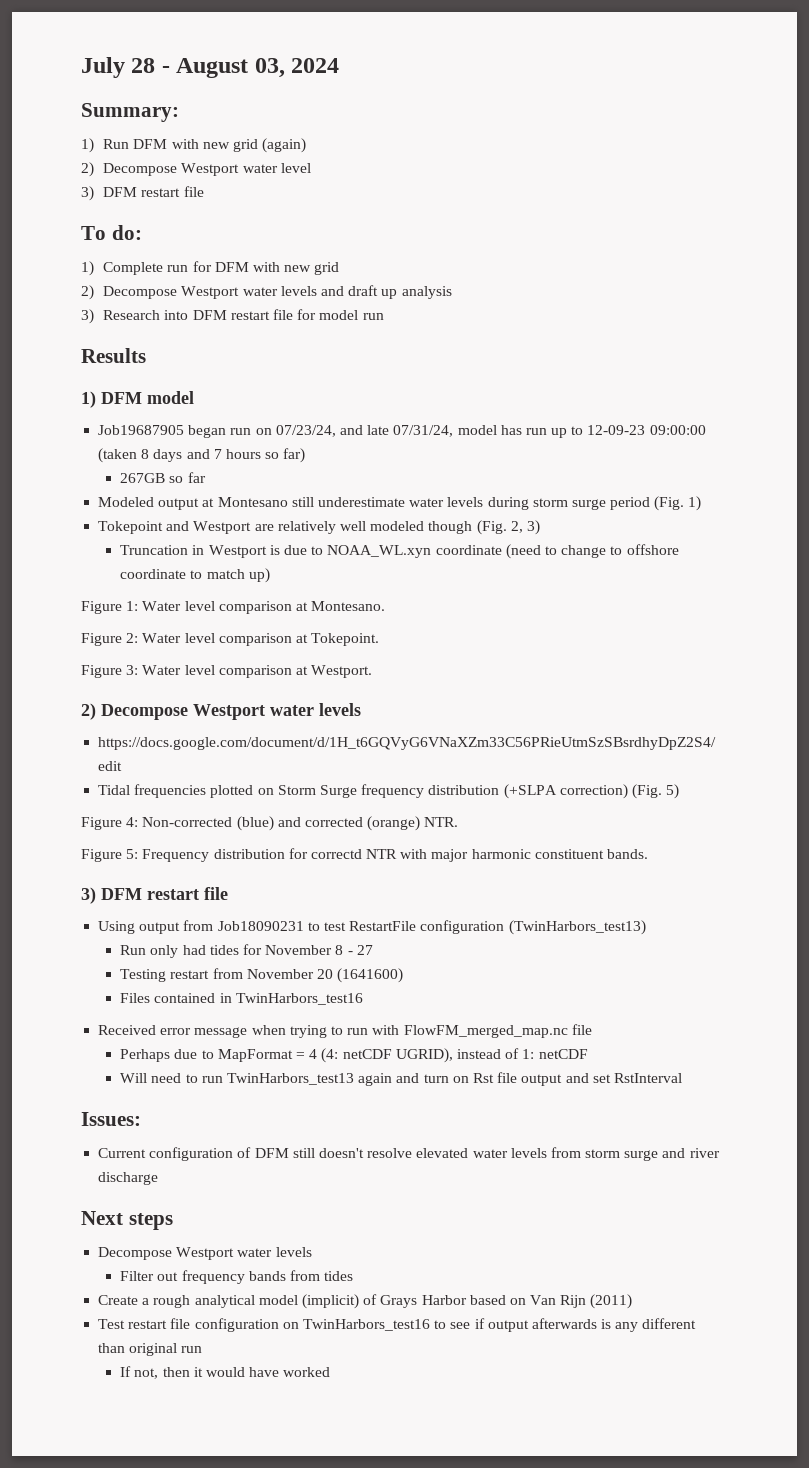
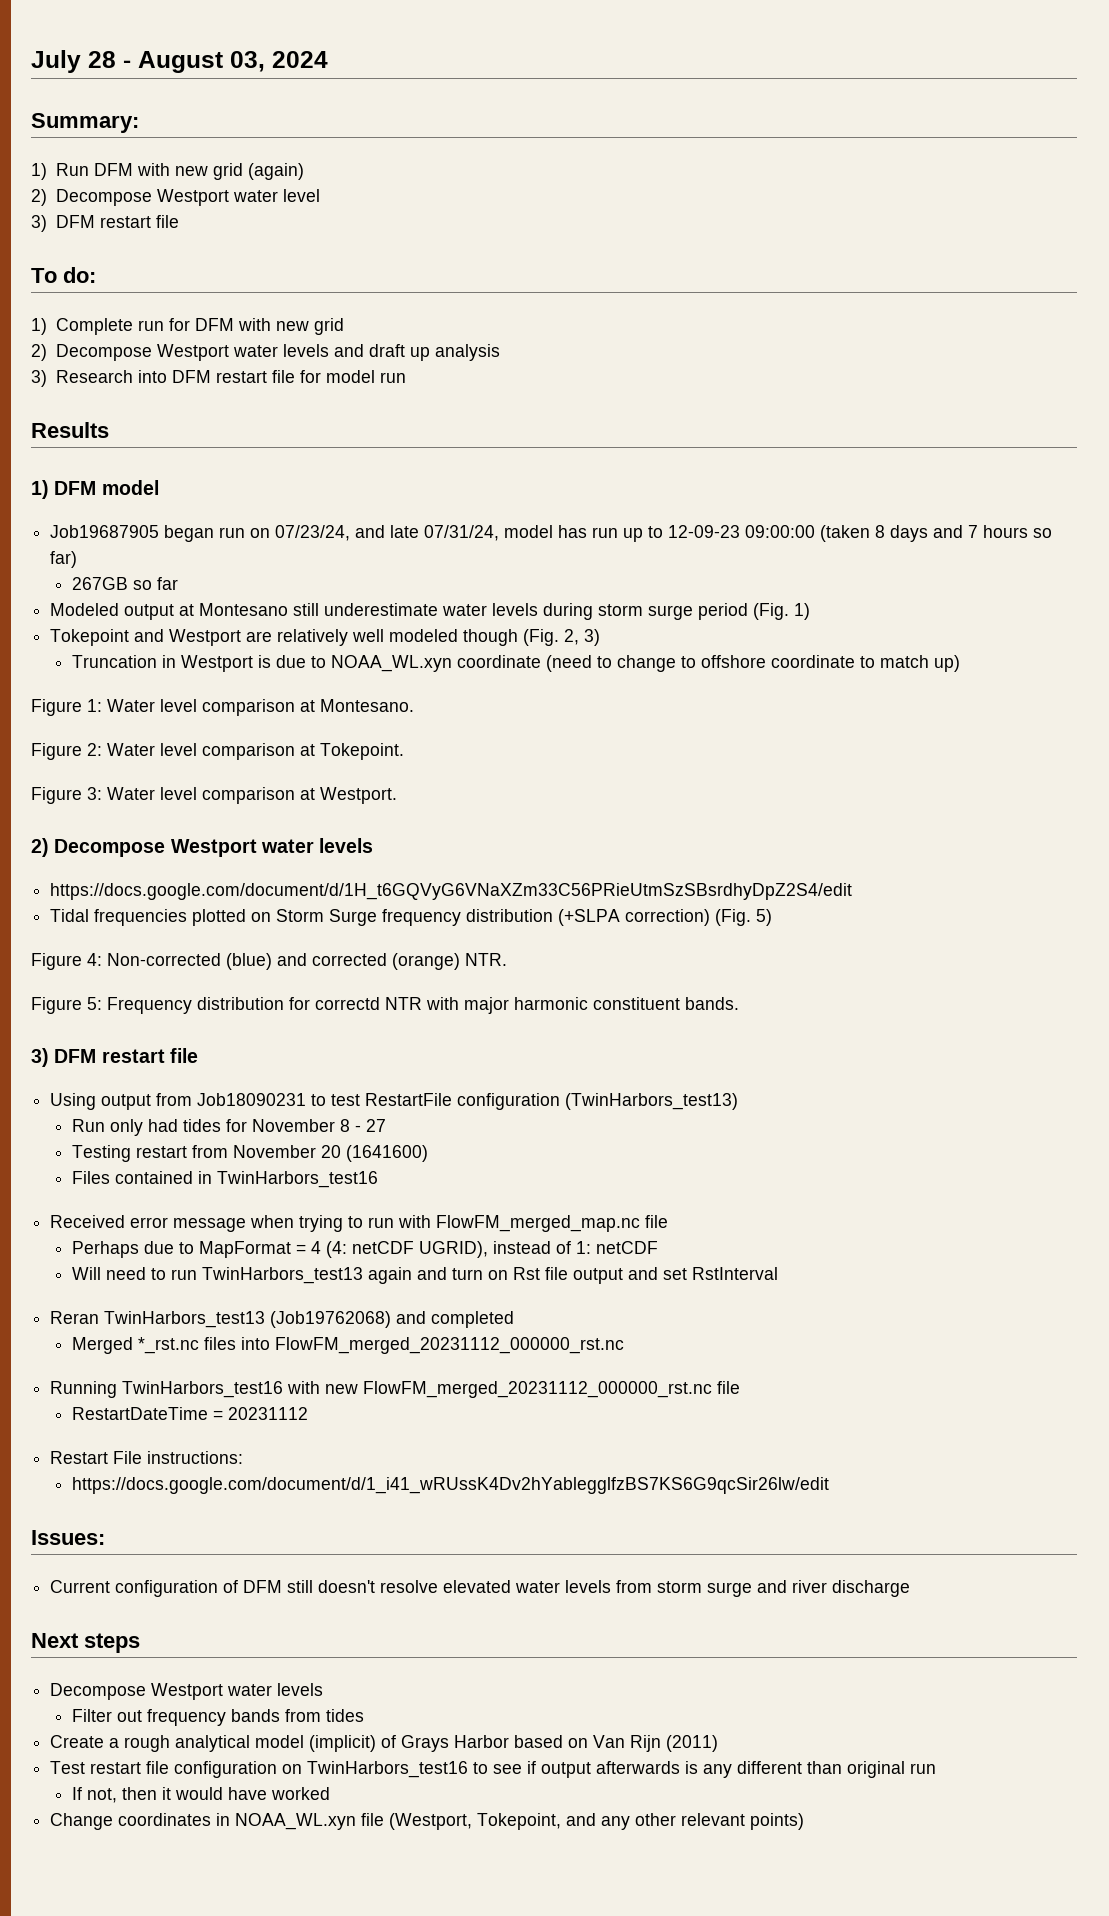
+ Reran TwinHarbors_test13 (Job19762068) and completed
+ Merged *_rst.nc files into FlowFM_merged_20231112_000000_rst.nc
+ Running TwinHarbors_test16 with new FlowFM_merged_20231112_000000_rst.nc file
+ RestartDateTime = 20231112
+ Restart File instructions:
+ https://docs.google.com/document/d/1_i41_wRUssK4Dv2hYablegglfzBS7KS6G9qcSir26lw/edit
+ Change coordinates in NOAA_WL.xyn file (Westport, Tokepoint, and any other relevant points)

